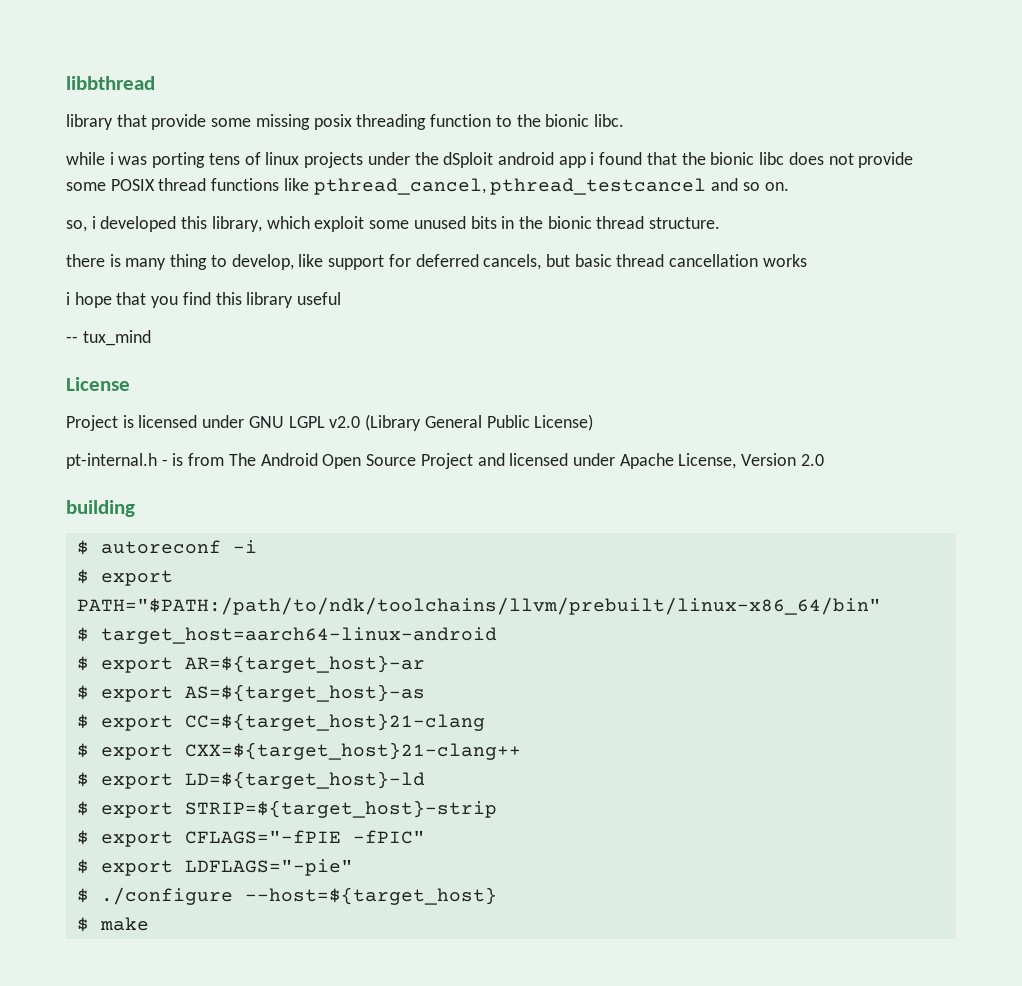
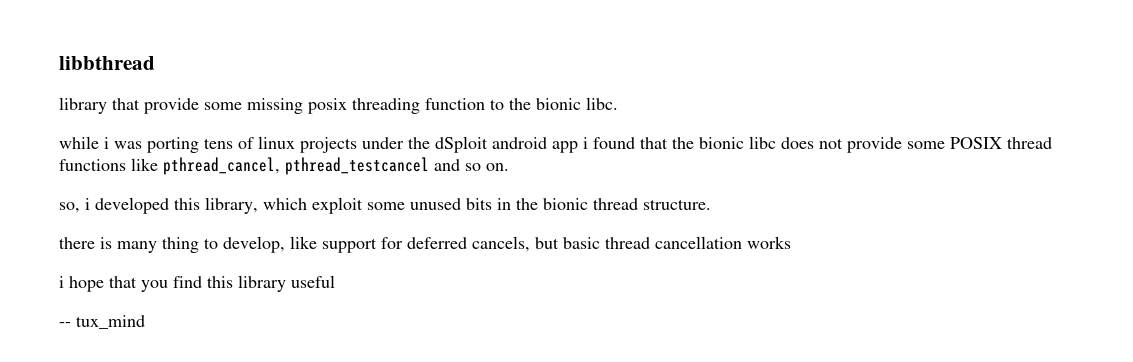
- License
- Project is licensed under GNU LGPL v2.0 (Library General Public License)
- pt-internal.h - is from The Android Open Source Project and licensed under Apache License, Version 2.0
- building
- $ autoreconf -i
- $ export PATH="$PATH:/path/to/ndk/toolchains/llvm/prebuilt/linux-x86_64/bin"
- $ target_host=aarch64-linux-android
- $ export AR=${target_host}-ar
- $ export AS=${target_host}-as
- $ export CC=${target_host}21-clang
- $ export CXX=${target_host}21-clang++
- $ export LD=${target_host}-ld
- $ export STRIP=${target_host}-strip
- $ export CFLAGS="-fPIE -fPIC"
- $ export LDFLAGS="-pie"
- $ ./configure --host=${target_host}
- $ make

